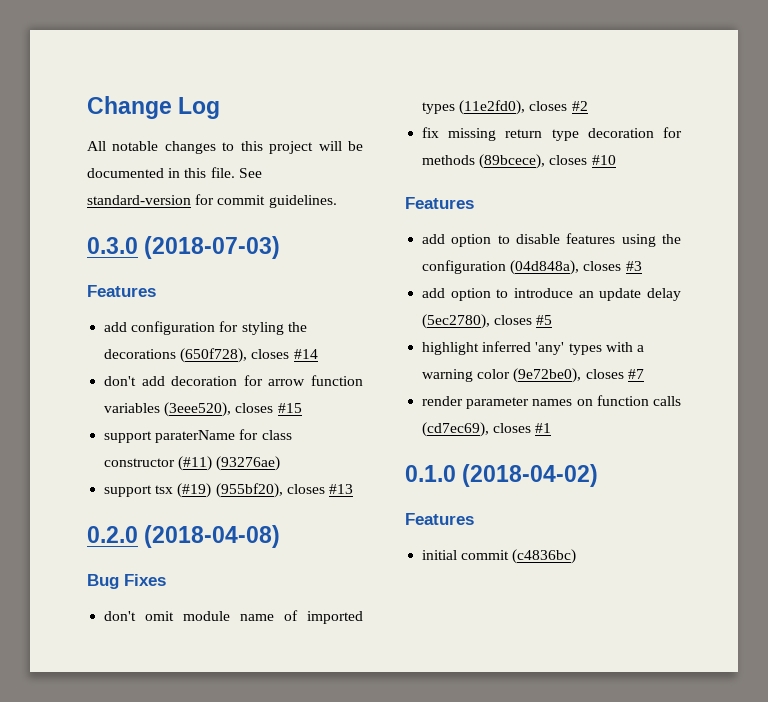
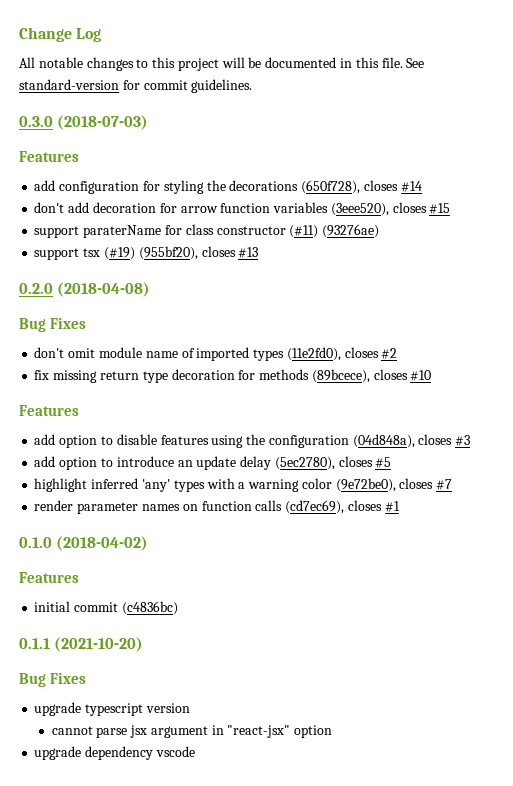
+ 0.1.1 (2021-10-20)
+ Bug Fixes
+ upgrade typescript version
+ cannot parse jsx argument in "react-jsx" option
+ upgrade dependency vscode

